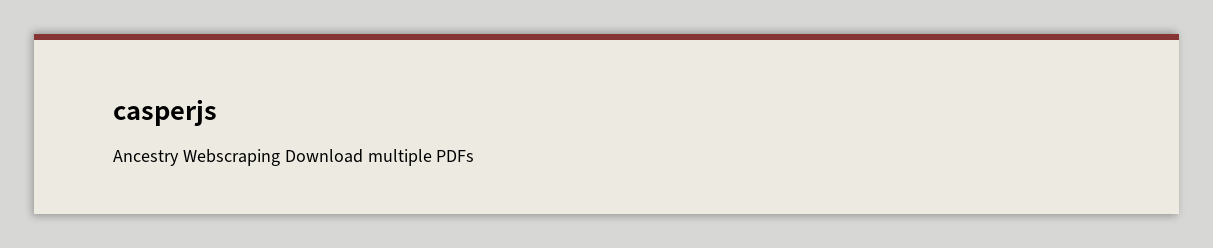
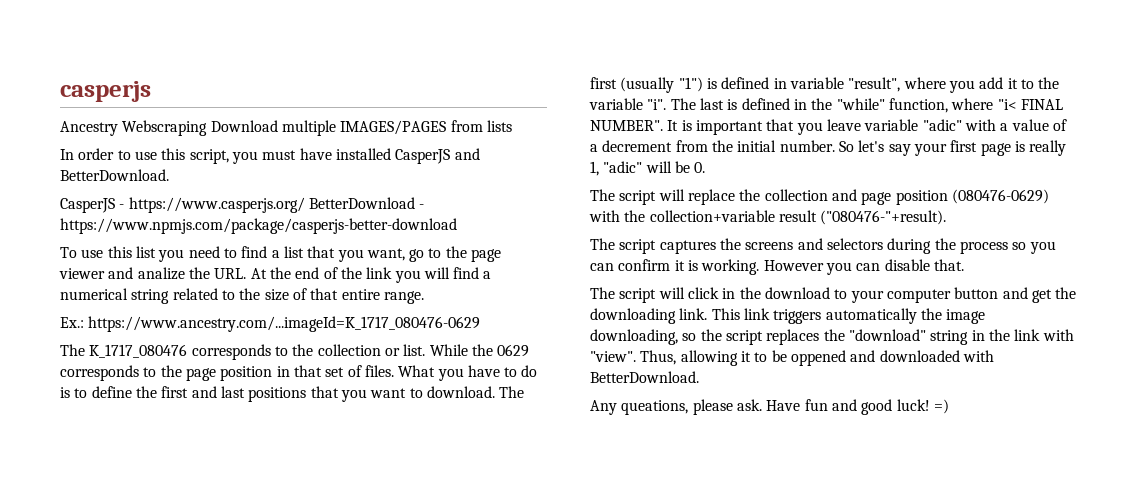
- Ancestry Webscraping Download multiple PDFs
+ Ancestry Webscraping Download multiple IMAGES/PAGES from lists
+ In order to use this script, you must have installed CasperJS and BetterDownload.
+ CasperJS - https://www.casperjs.org/ BetterDownload - https://www.npmjs.com/package/casperjs-better-download
+ To use this list you need to find a list that you want, go to the page viewer and analize the URL. At the end of the link you will find a numerical string related to the size of that entire range.
+ Ex.: https://www.ancestry.com/...imageId=K_1717_080476-0629
+ The K_1717_080476 corresponds to the collection or list. While the 0629 corresponds to the page position in that set of files. What you have to do is to define the first and last positions that you want to download. The first (usually "1") is defined in variable "result", where you add it to the variable "i". The last is defined in the "while" function, where "i< FINAL NUMBER". It is important that you leave variable "adic" with a value of a decrement from the initial number. So let's say your first page is really 1, "adic" will be 0.
+ The script will replace the collection and page position (080476-0629) with the collection+variable result ("080476-"+result).
+ The script captures the screens and selectors during the process so you can confirm it is working. However you can disable that.
+ The script will click in the download to your computer button and get the downloading link. This link triggers automatically the image downloading, so the script replaces the "download" string in the link with "view". Thus, allowing it to be oppened and downloaded with BetterDownload.
+ Any queations, please ask. Have fun and good luck! =)

